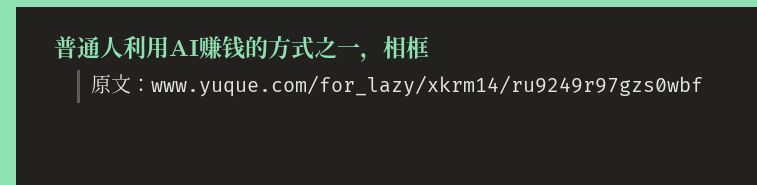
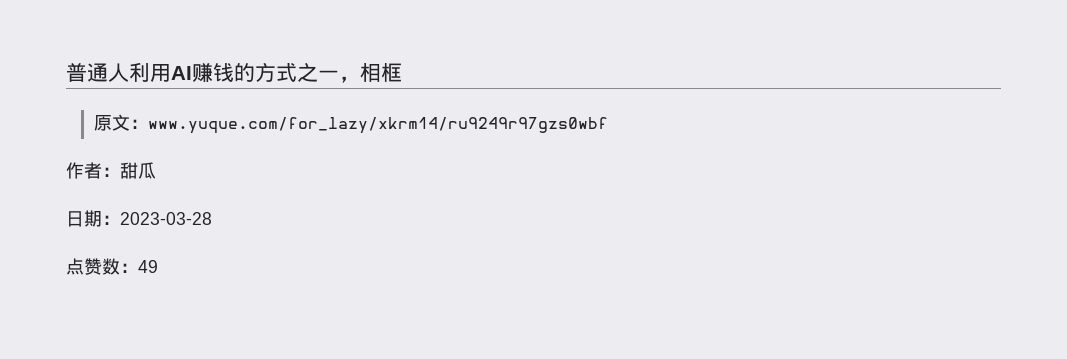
+ 作者：甜瓜
+ 日期：2023-03-28
+ 点赞数：49

